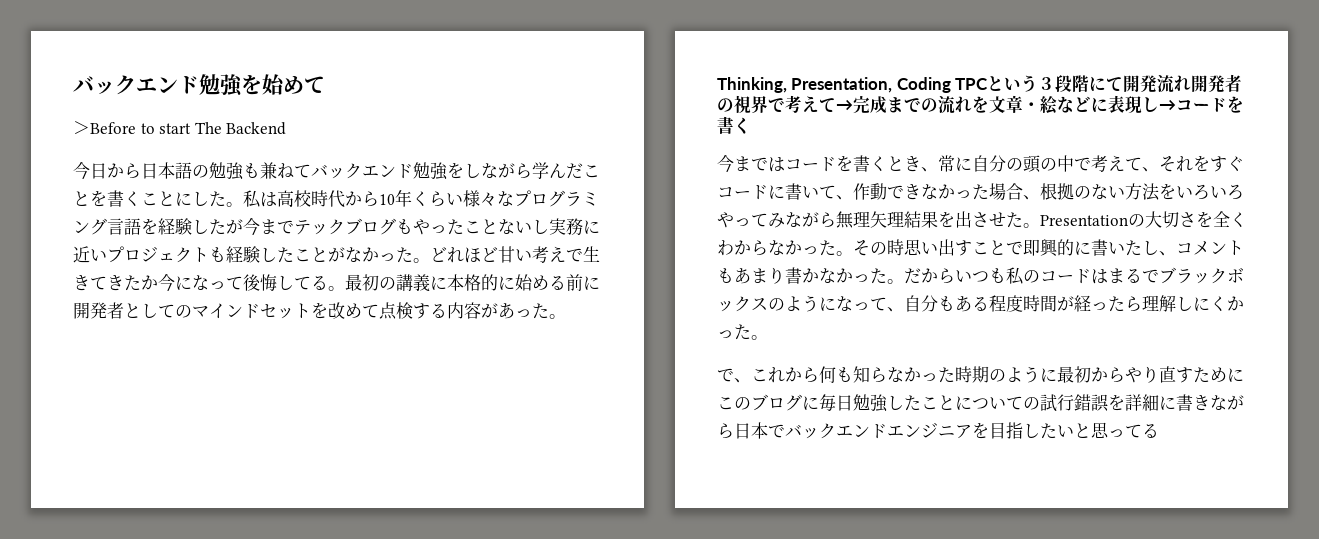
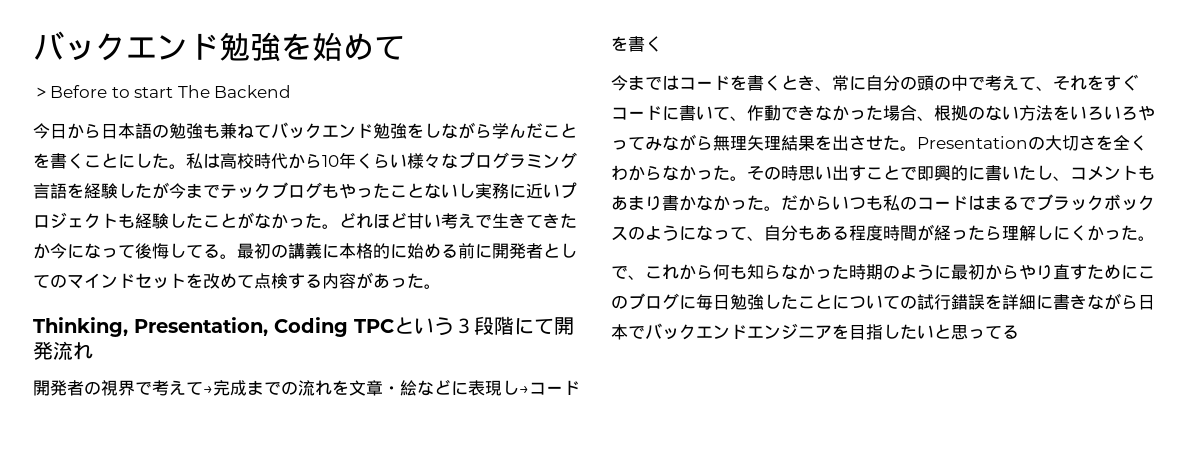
- Thinking, Presentation, Coding TPCという３段階にて開発流れ開発者の視界で考えて→完成までの流れを文章・絵などに表現し→コードを書く
+ Thinking, Presentation, Coding TPCという３段階にて開発流れ
+ 開発者の視界で考えて→完成までの流れを文章・絵などに表現し→コードを書く

